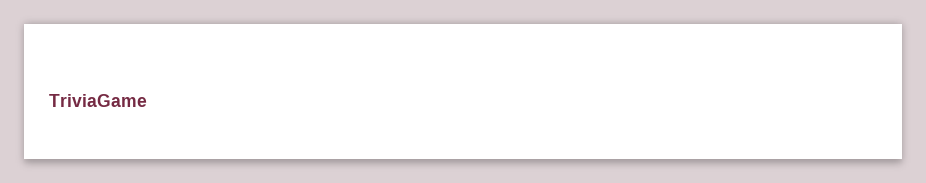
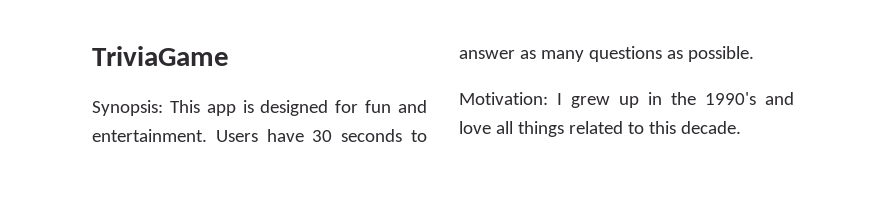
+ Synopsis: This app is designed for fun and entertainment. Users have 30 seconds to answer as many questions as possible.
+ Motivation: I grew up in the 1990's and love all things related to this decade.

